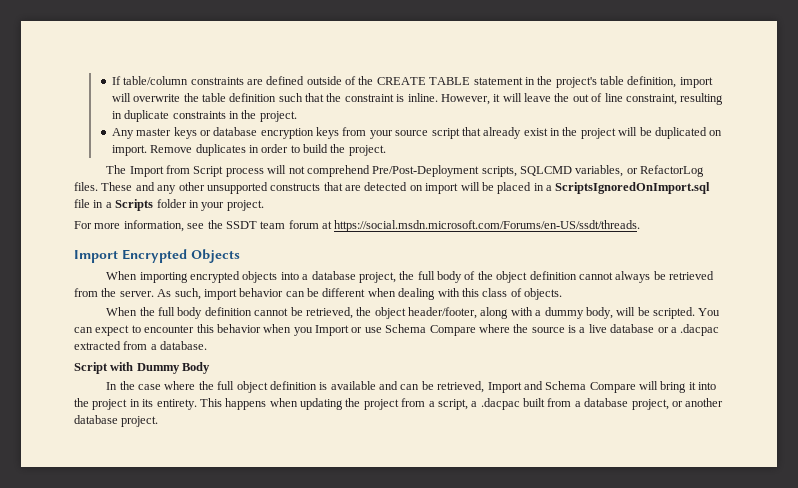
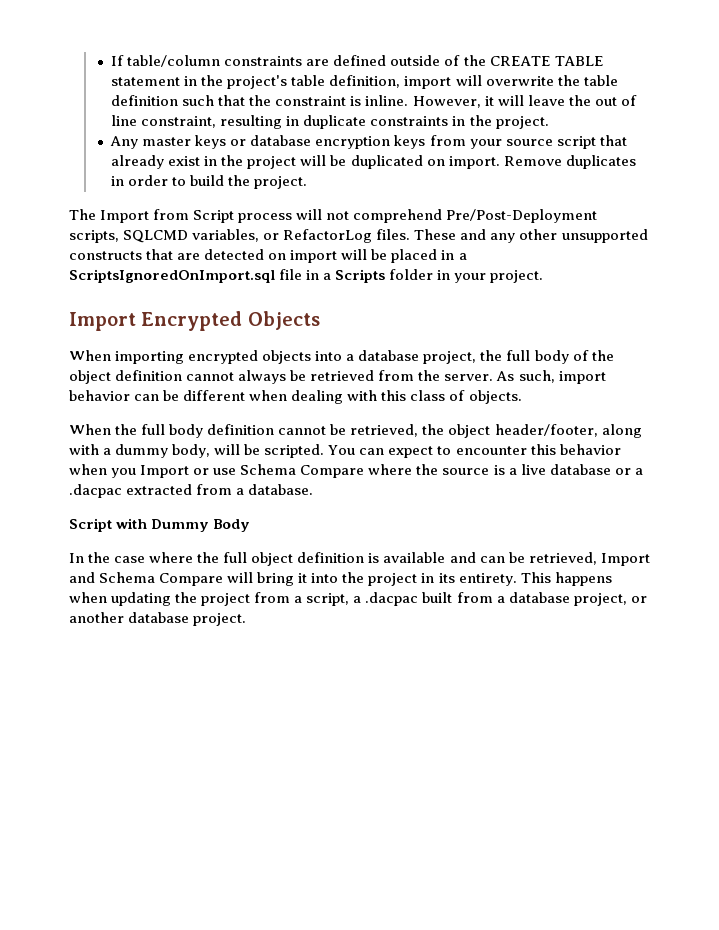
- For more information, see the SSDT team forum at https://social.msdn.microsoft.com/Forums/en-US/ssdt/threads.

